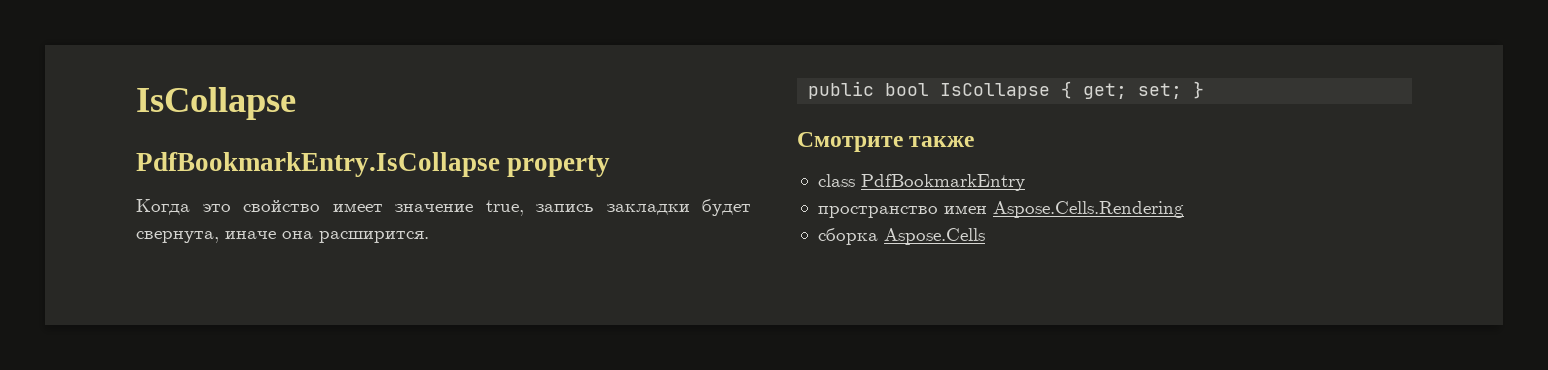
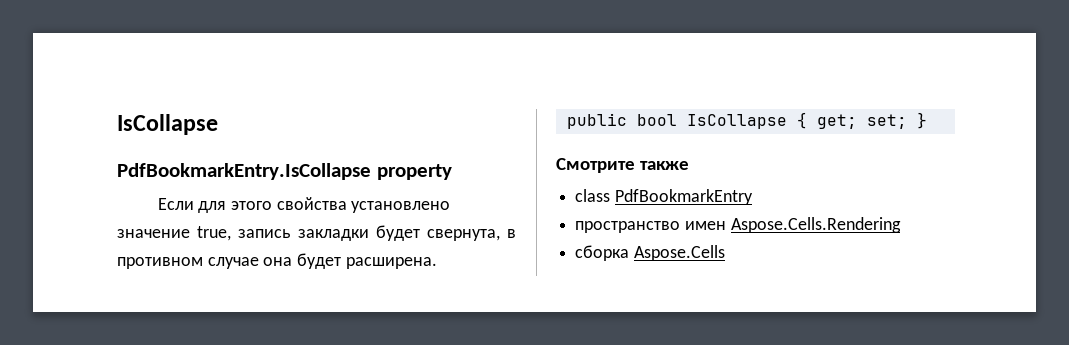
- Когда это свойство имеет значение true, запись закладки будет свернута, иначе она расширится.
+ Если для этого свойства установлено значение true, запись закладки будет свернута, в противном случае она будет расширена.

